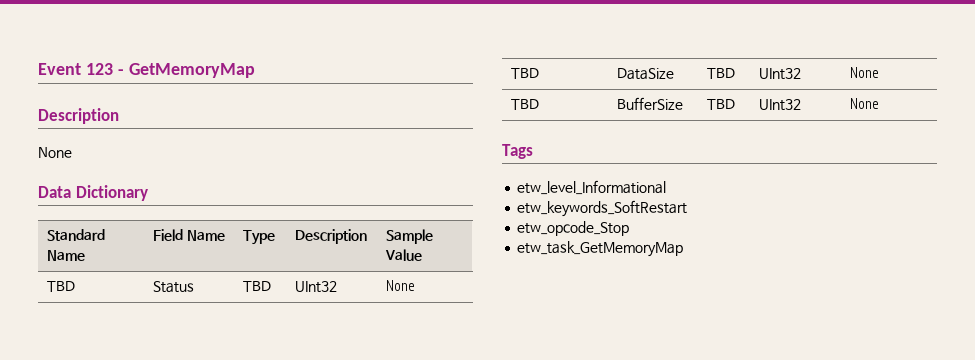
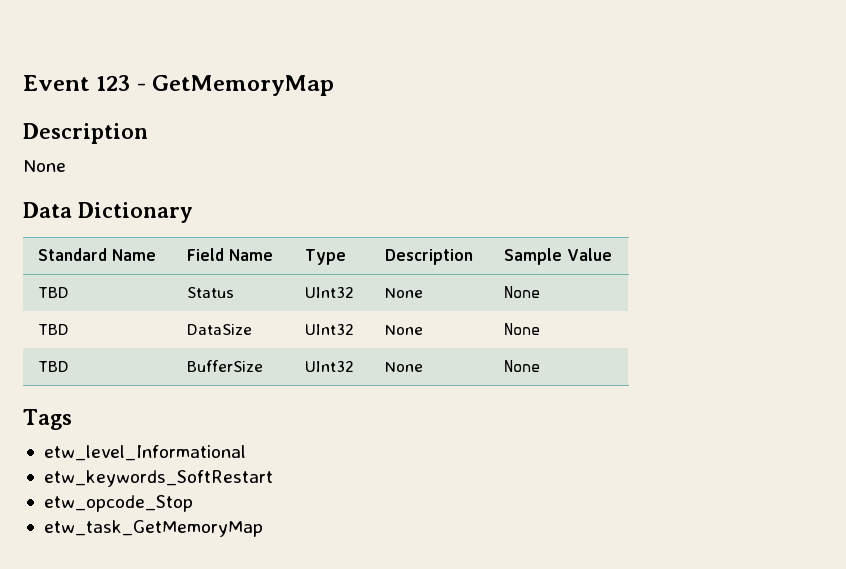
- TBD | Status | TBD | UInt32 | None
+ TBD | Status | UInt32 | None | None
- TBD | DataSize | TBD | UInt32 | None
+ TBD | DataSize | UInt32 | None | None
- TBD | BufferSize | TBD | UInt32 | None
+ TBD | BufferSize | UInt32 | None | None

